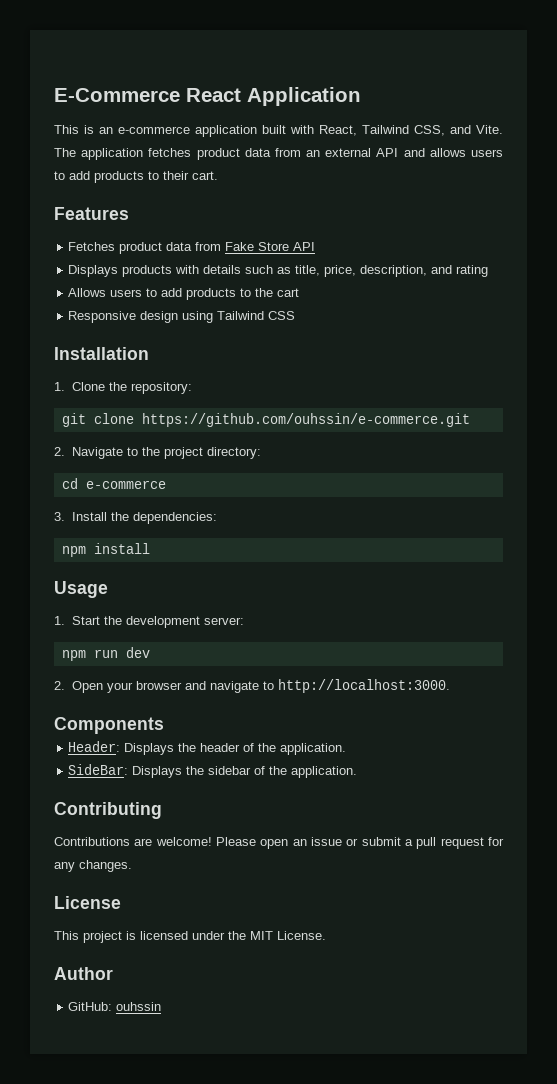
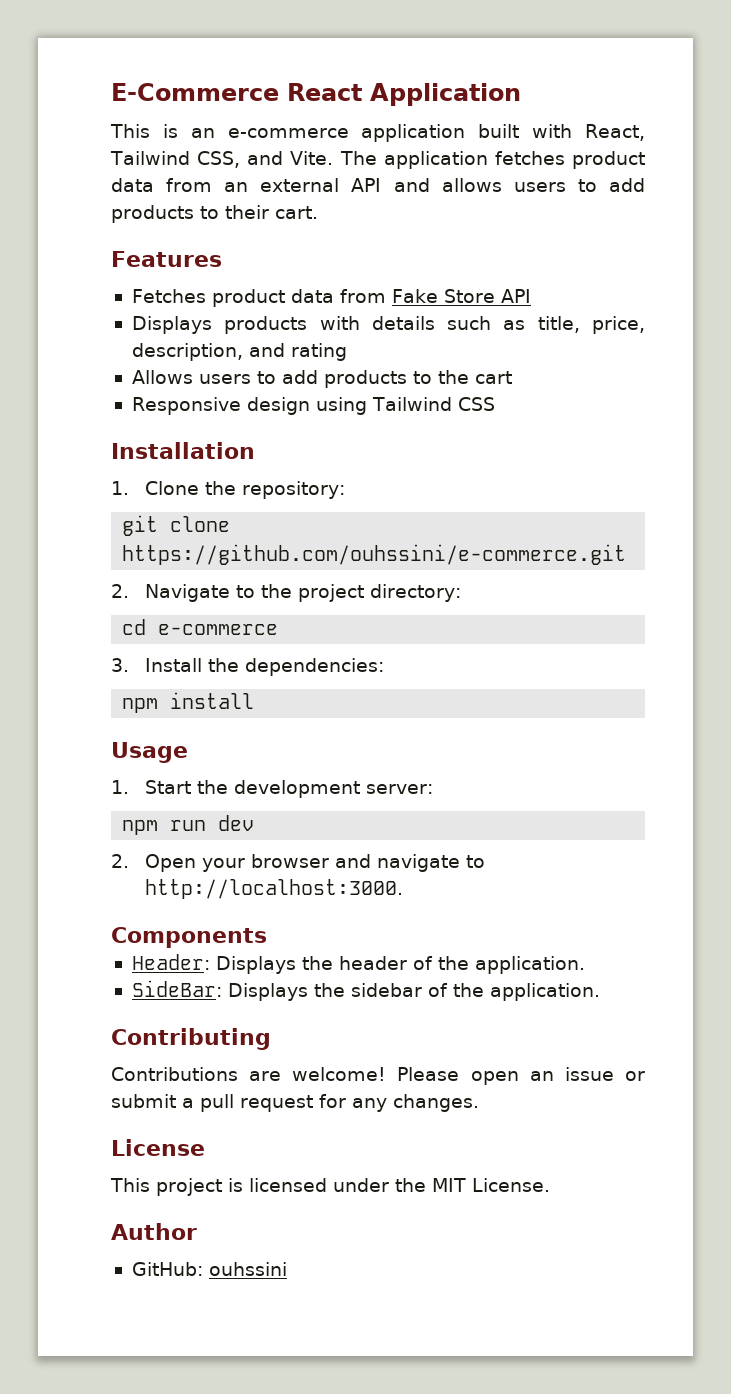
- git clone https://github.com/ouhssin/e-commerce.git
+ git clone https://github.com/ouhssini/e-commerce.git
- GitHub: ouhssin
+ GitHub: ouhssini

